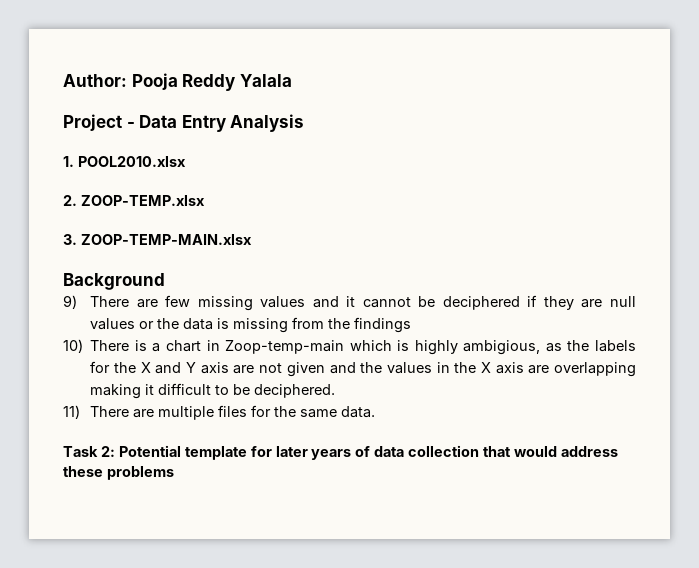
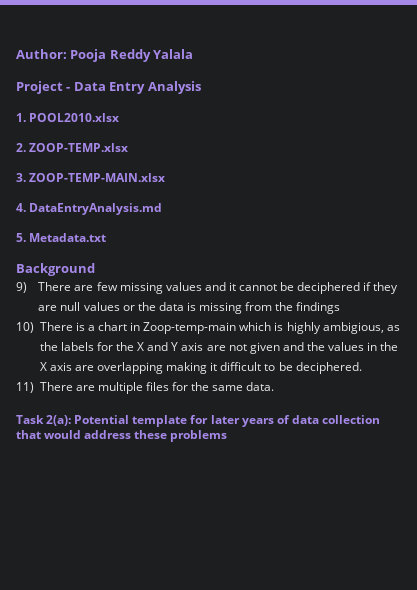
+ 4. DataEntryAnalysis.md
+ 5. Metadata.txt
- Task 2: Potential template for later years of data collection that would address these problems
+ Task 2(a): Potential template for later years of data collection that would address these problems

